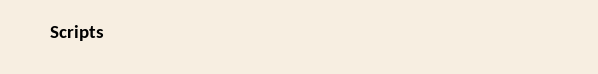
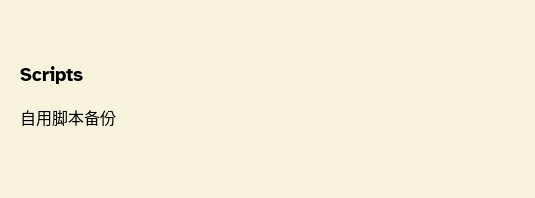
+ 自用脚本备份

